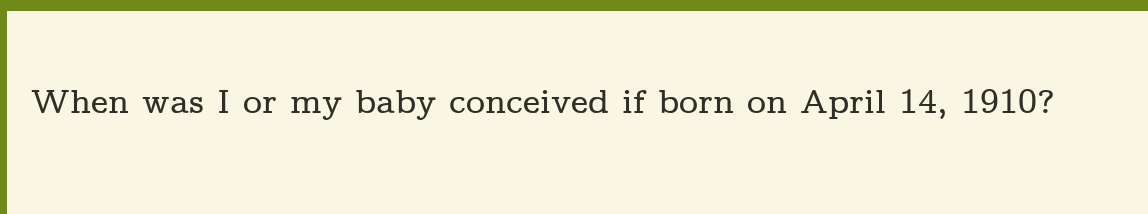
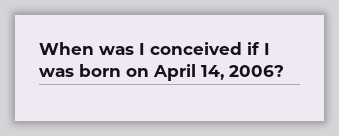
- When was I or my baby conceived if born on April 14, 1910?
+ When was I conceived if I was born on April 14, 2006?

